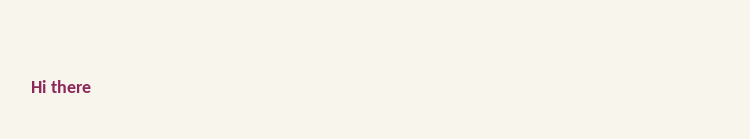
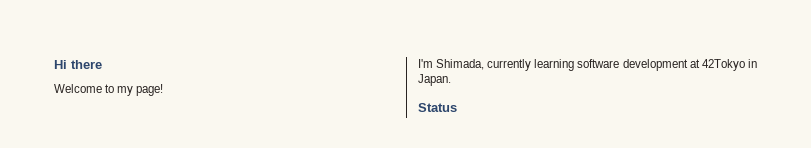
+ Welcome to my page!
+ I'm Shimada, currently learning software development at 42Tokyo in Japan.
+ Status

